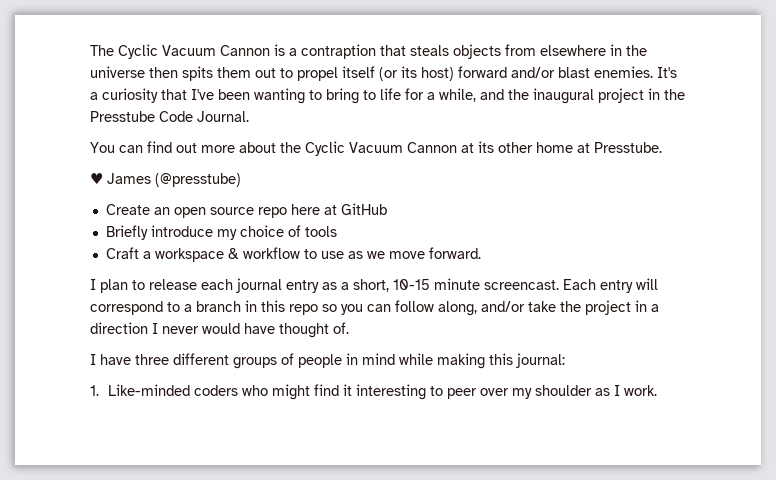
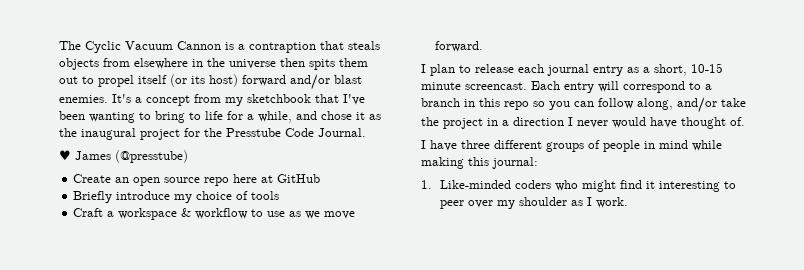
- It's a curiosity that I've been wanting to bring to life for a while, and the inaugural project in the Presstube Code Journal.
+ It's a concept from my sketchbook that I've been wanting to bring to life for a while, and chose it as the inaugural project for the Presstube Code Journal.
- You can find out more about the Cyclic Vacuum Cannon at its other home at Presstube.

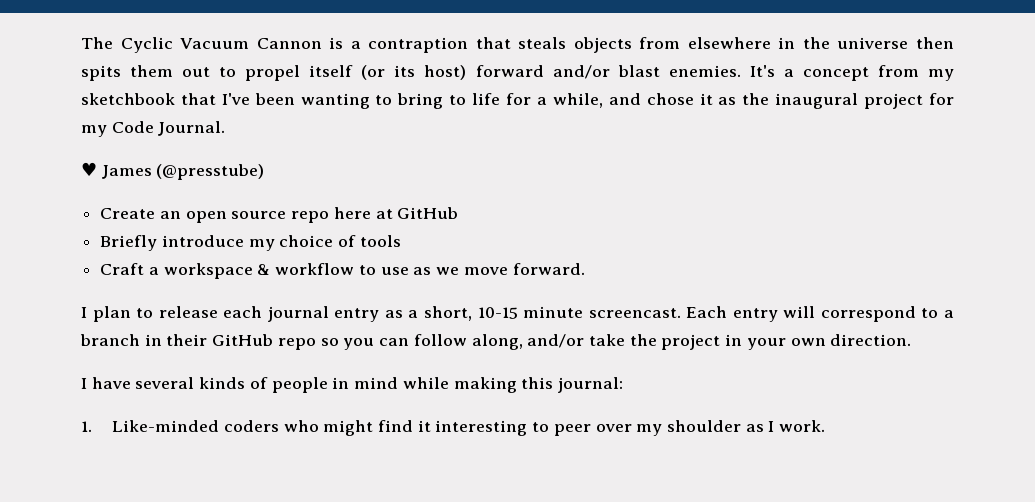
- It's a concept from my sketchbook that I've been wanting to bring to life for a while, and chose it as the inaugural project for the Presstube Code Journal.
+ It's a concept from my sketchbook that I've been wanting to bring to life for a while, and chose it as the inaugural project for my Code Journal.
- Each entry will correspond to a branch in this repo so you can follow along, and/or take the project in a direction I never would have thought of.
+ Each entry will correspond to a branch in their GitHub repo so you can follow along, and/or take the project in your own direction.
- I have three different groups of people in mind while making this journal:
+ I have several kinds of people in mind while making this journal:

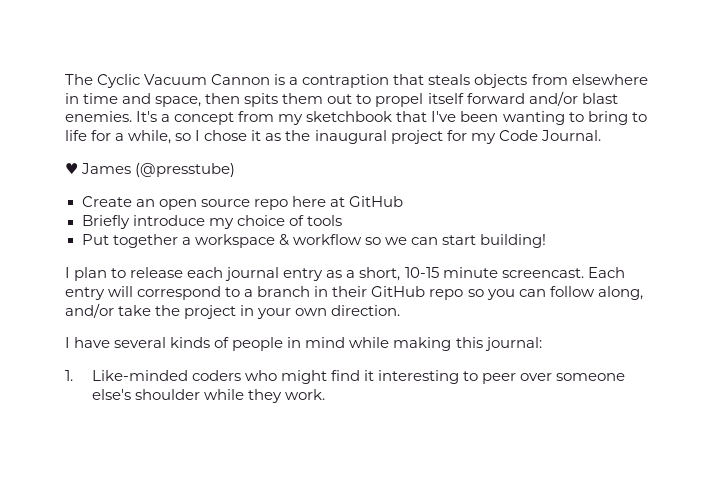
- The Cyclic Vacuum Cannon is a contraption that steals objects from elsewhere in the universe then spits them out to propel itself (or its host) forward and/or blast enemies.
+ The Cyclic Vacuum Cannon is a contraption that steals objects from elsewhere in time and space, then spits them out to propel itself forward and/or blast enemies.
- It's a concept from my sketchbook that I've been wanting to bring to life for a while, and chose it as the inaugural project for my Code Journal.
+ It's a concept from my sketchbook that I've been wanting to bring to life for a while, so I chose it as the inaugural project for my Code Journal.
- Craft a workspace & workflow to use as we move forward.
+ Put together a workspace & workflow so we can start building!
- 1. Like-minded coders who might find it interesting to peer over my shoulder as I work.
+ 1. Like-minded coders who might find it interesting to peer over someone else's shoulder while they work.

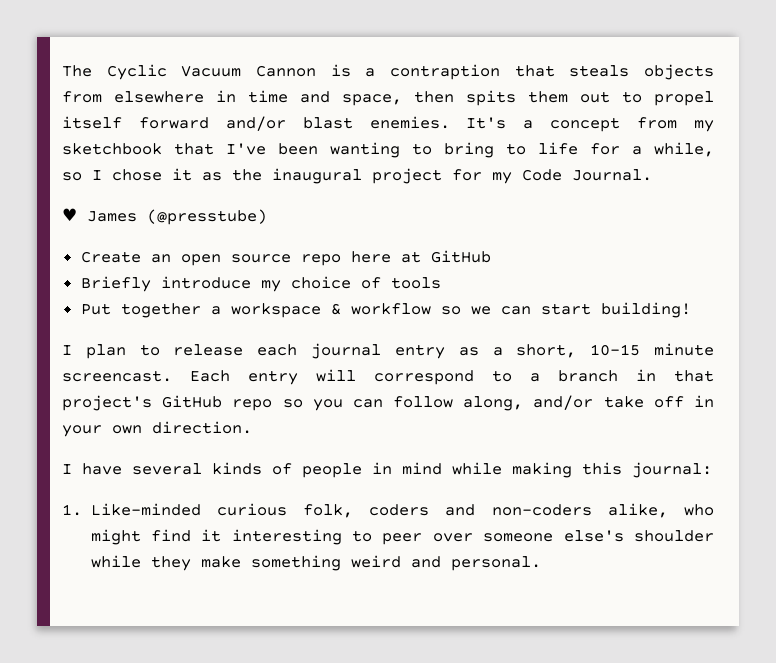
- Each entry will correspond to a branch in their GitHub repo so you can follow along, and/or take the project in your own direction.
+ Each entry will correspond to a branch in that project's GitHub repo so you can follow along, and/or take off in your own direction.
- 1. Like-minded coders who might find it interesting to peer over someone else's shoulder while they work.
+ 1. Like-minded curious folk, coders and non-coders alike, who might find it interesting to peer over someone else's shoulder while they make something weird and personal.

